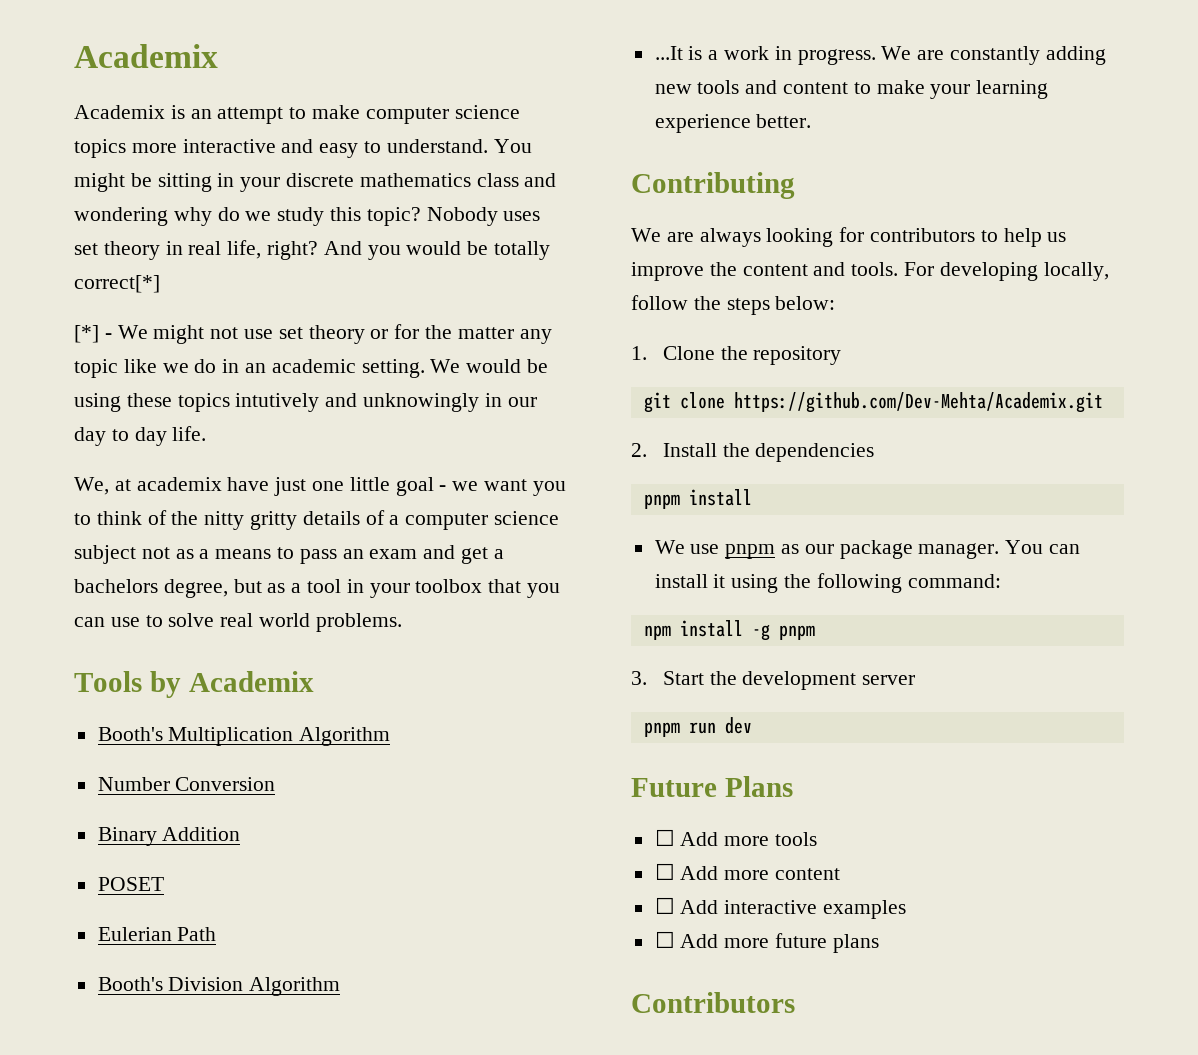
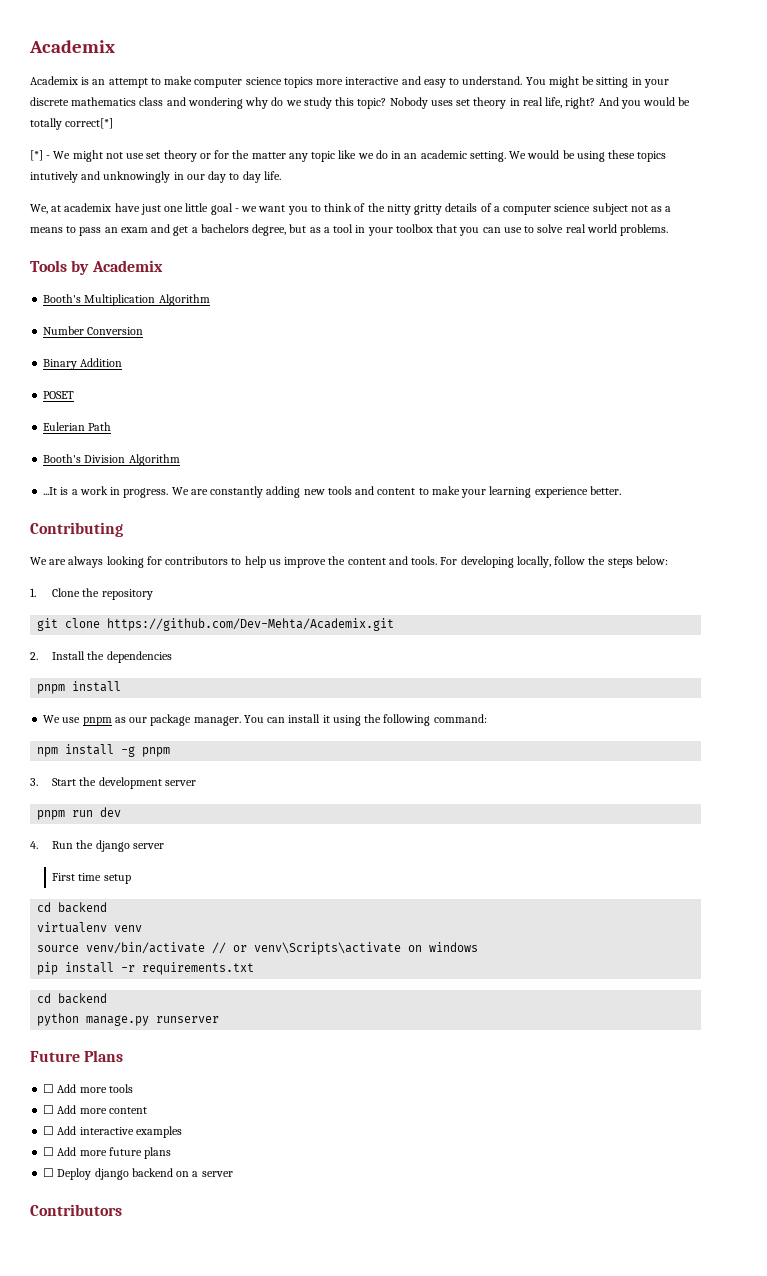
+ 4. Run the django server
+ First time setup
+ cd backend
+ virtualenv venv
+ source venv/bin/activate // or venv\Scripts\activate on windows
+ pip install -r requirements.txt
+ cd backend
+ python manage.py runserver
+ ☐ Deploy django backend on a server

